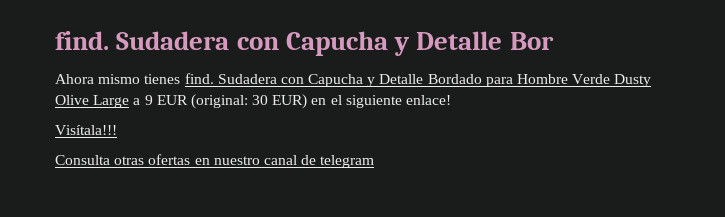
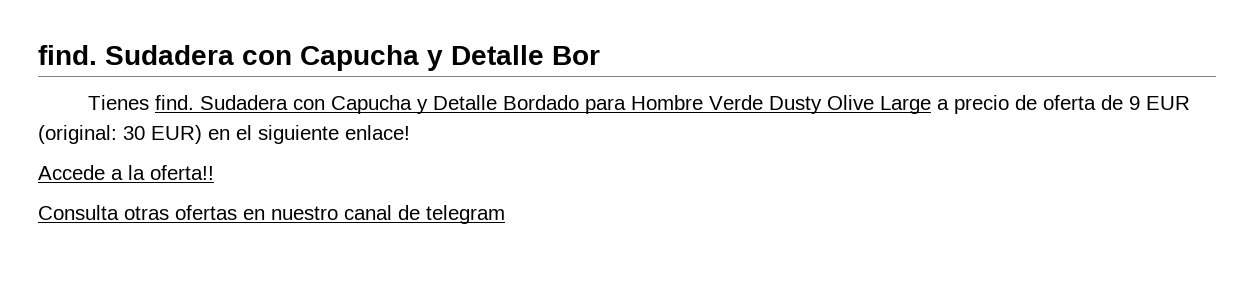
- Ahora mismo tienes find.
+ Tienes find.
- Sudadera con Capucha y Detalle Bordado para Hombre Verde Dusty Olive Large a 9 EUR (original: 30 EUR) en el siguiente enlace!
+ Sudadera con Capucha y Detalle Bordado para Hombre Verde Dusty Olive Large a precio de oferta de 9 EUR (original: 30 EUR) en el siguiente enlace!
- Visítala!!!
+ Accede a la oferta!!

